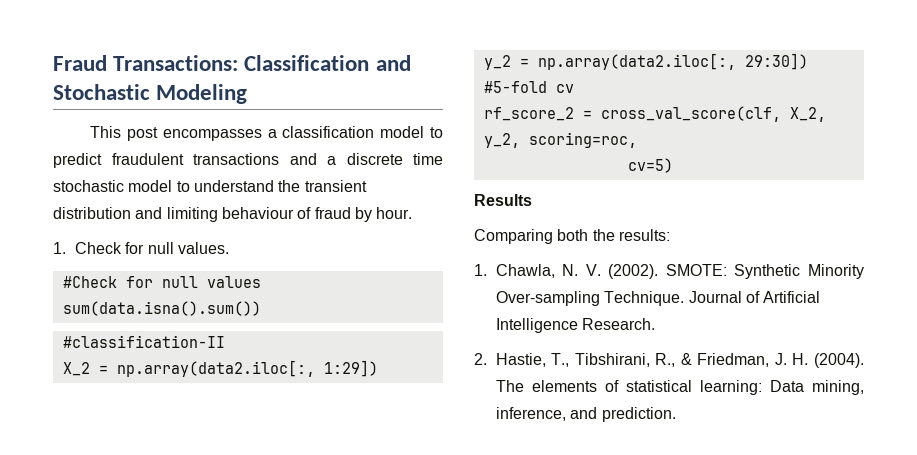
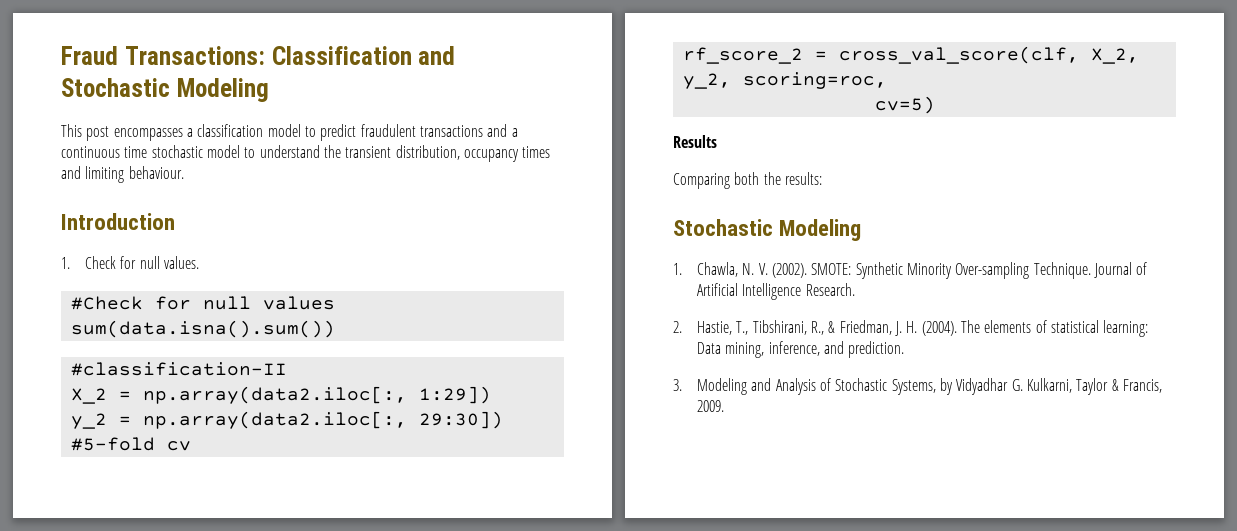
- This post encompasses a classification model to predict fraudulent transactions and a discrete time stochastic model to understand the transient distribution and limiting behaviour of fraud by hour.
+ This post encompasses a classification model to predict fraudulent transactions and a continuous time stochastic model to understand the transient distribution, occupancy times and limiting behaviour.
+ Introduction
  Comparing both the results:
+ Stochastic Modeling
+ 3. Modeling and Analysis of Stochastic Systems, by Vidyadhar G. Kulkarni, Taylor & Francis, 2009.

